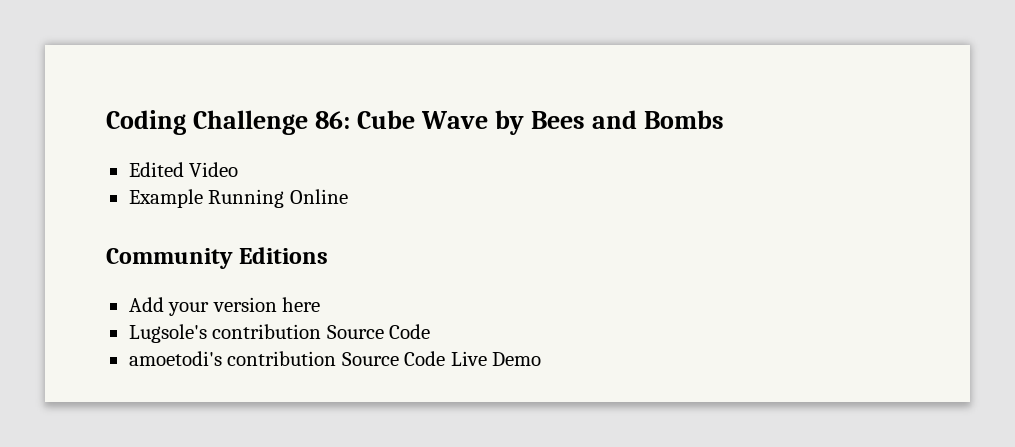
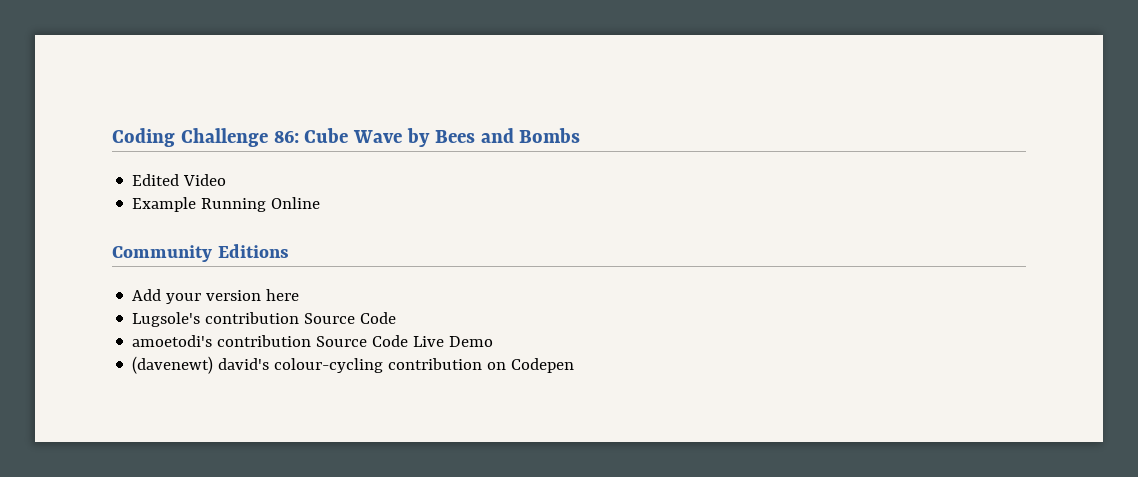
+ (davenewt) david's colour-cycling contribution on Codepen

